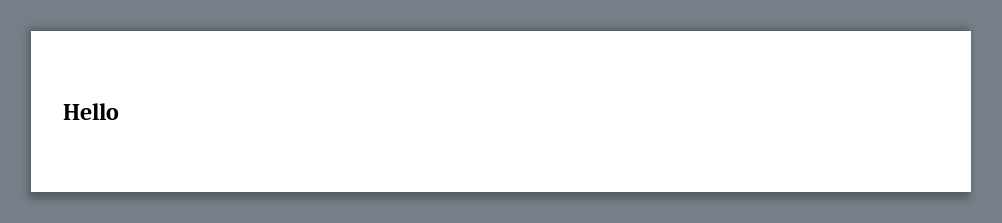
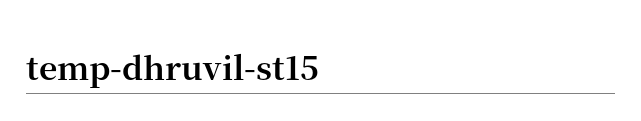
- Hello
+ temp-dhruvil-st15

